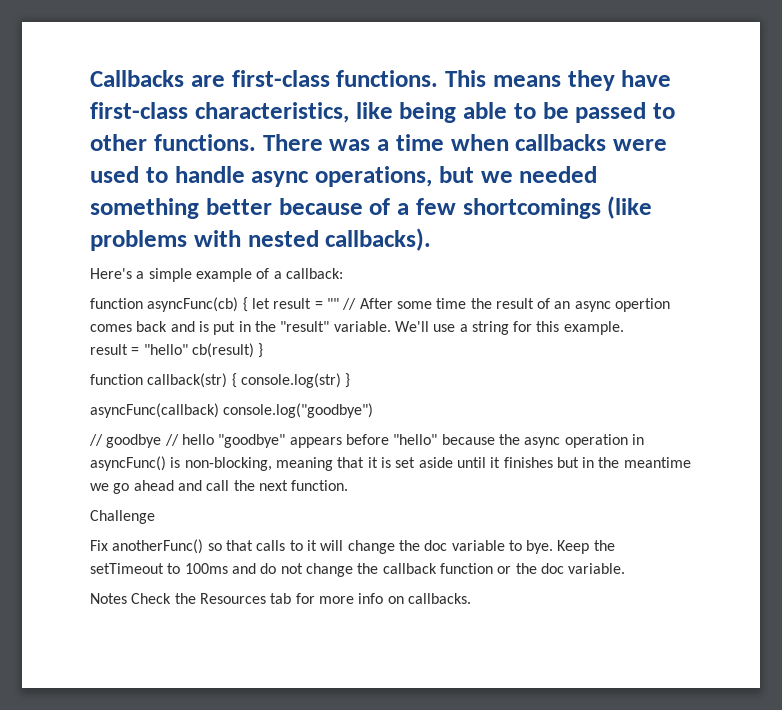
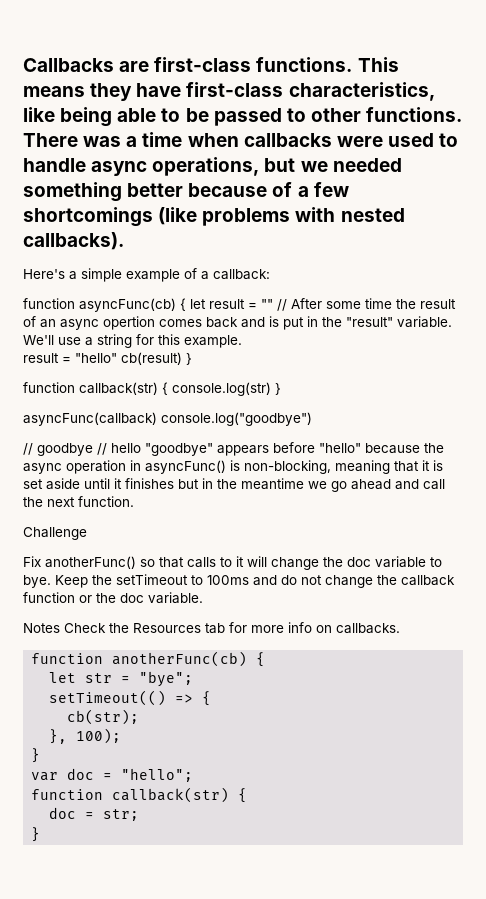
+ function anotherFunc(cb) {
+ let str = "bye";
+ setTimeout(() => {
+ cb(str);
+ }, 100);
+ }
+ var doc = "hello";
+ function callback(str) {
+ doc = str;
+ }

